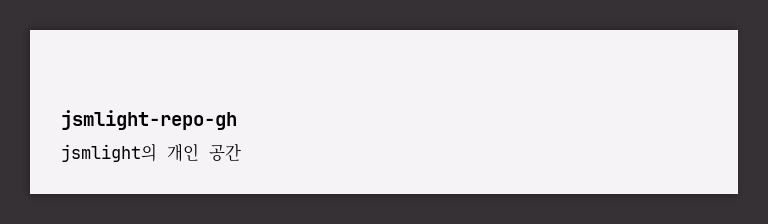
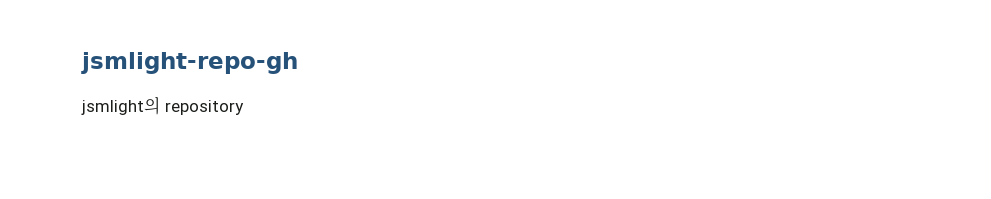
- jsmlight의 개인 공간
+ jsmlight의 repository

